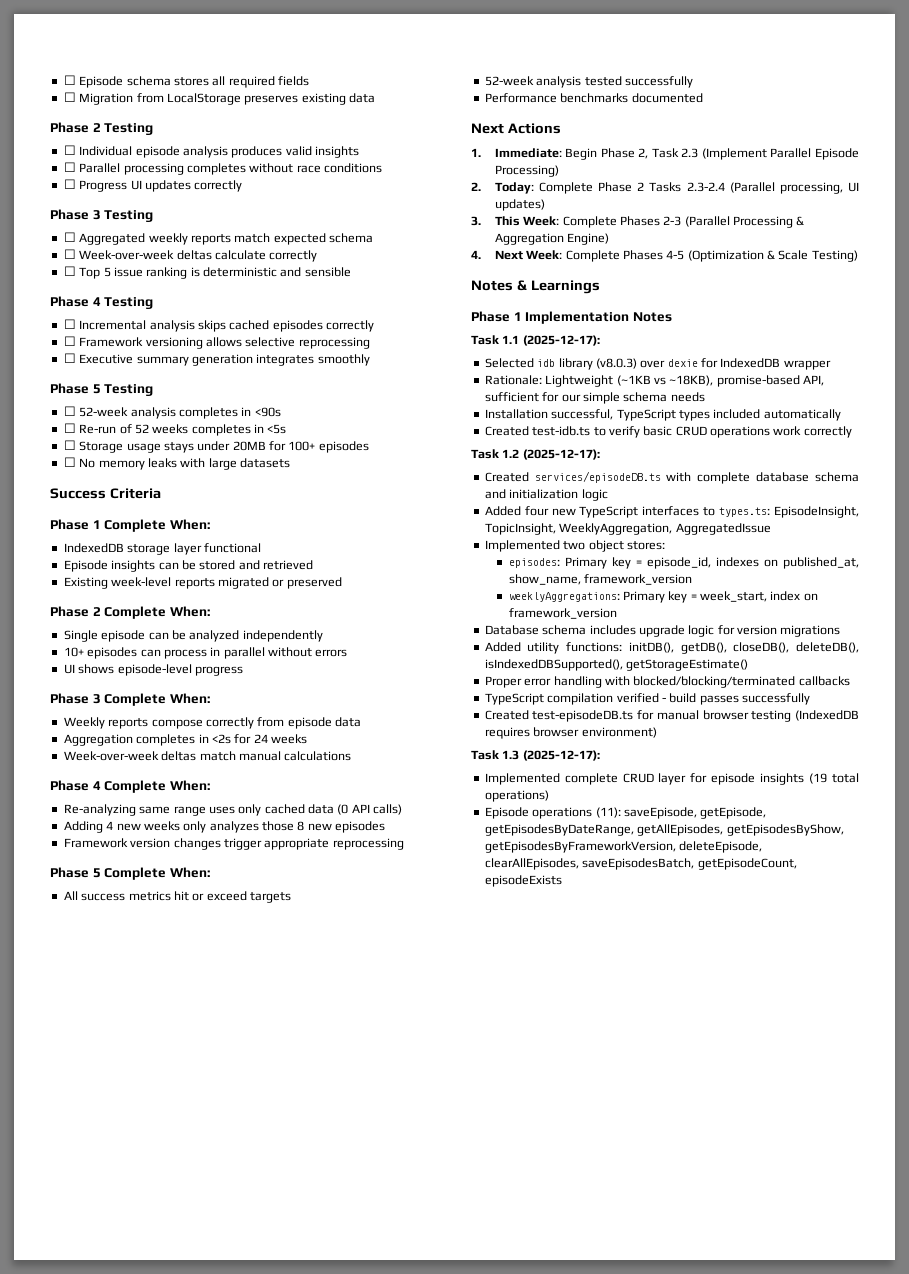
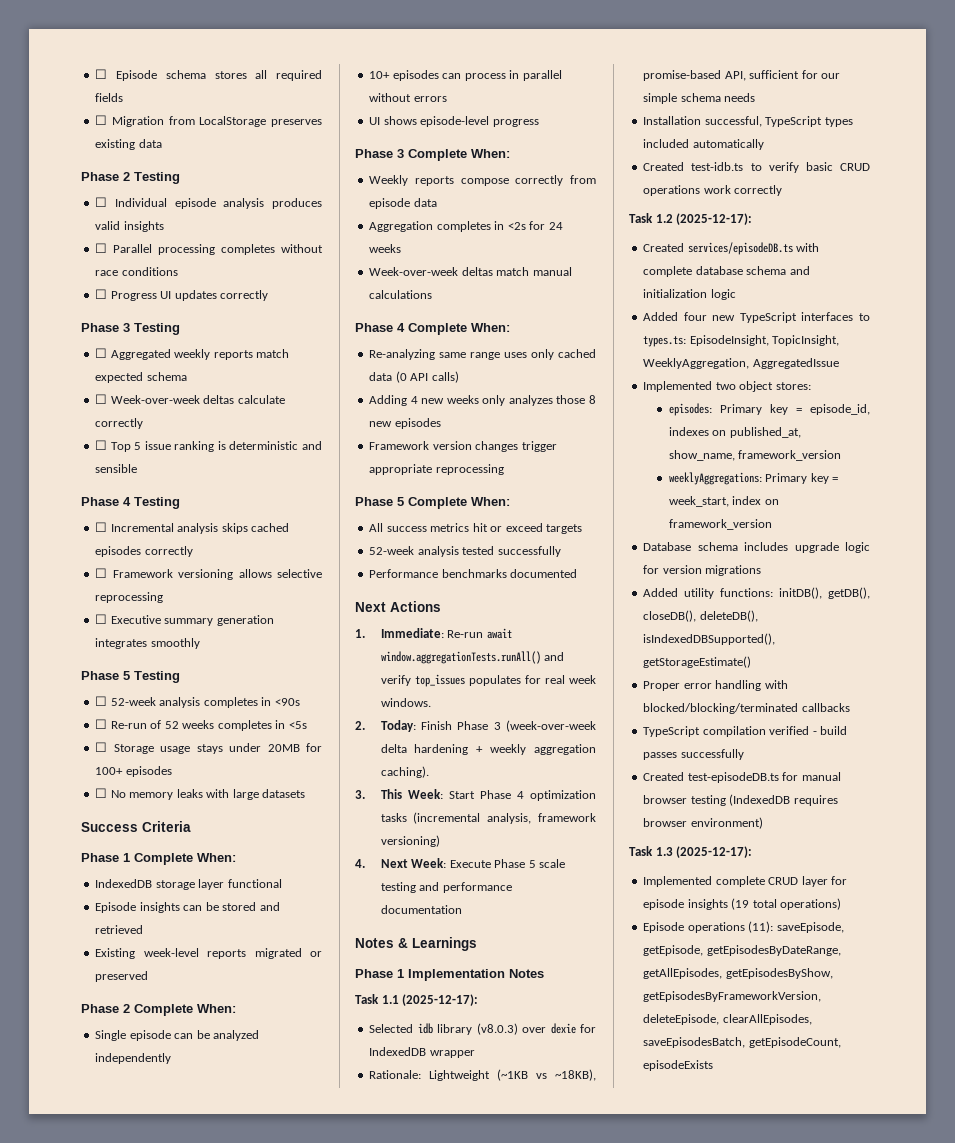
- 1. Immediate: Begin Phase 2, Task 2.3 (Implement Parallel Episode Processing)
- 2. Today: Complete Phase 2 Tasks 2.3-2.4 (Parallel processing, UI updates)
- 3. This Week: Complete Phases 2-3 (Parallel Processing & Aggregation Engine)
- 4. Next Week: Complete Phases 4-5 (Optimization & Scale Testing)
+ 1. Immediate: Re-run await window.aggregationTests.runAll() and verify top_issues populates for real week windows.
+ 2. Today: Finish Phase 3 (week-over-week delta hardening + weekly aggregation caching).
+ 3. This Week: Start Phase 4 optimization tasks (incremental analysis, framework versioning)
+ 4. Next Week: Execute Phase 5 scale testing and performance documentation

